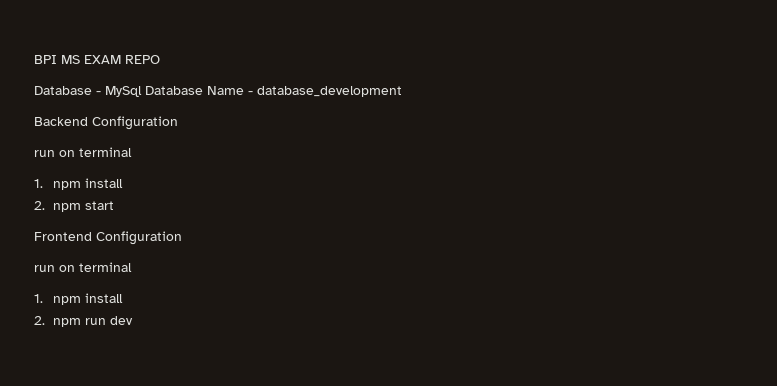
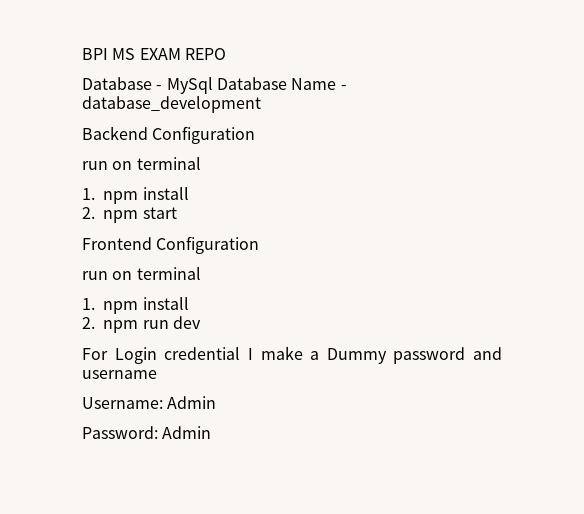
+ For Login credential I make a Dummy password and username
+ Username: Admin
+ Password: Admin

